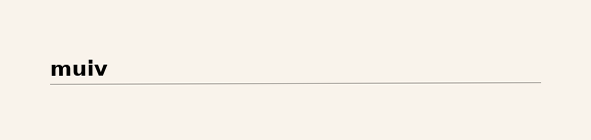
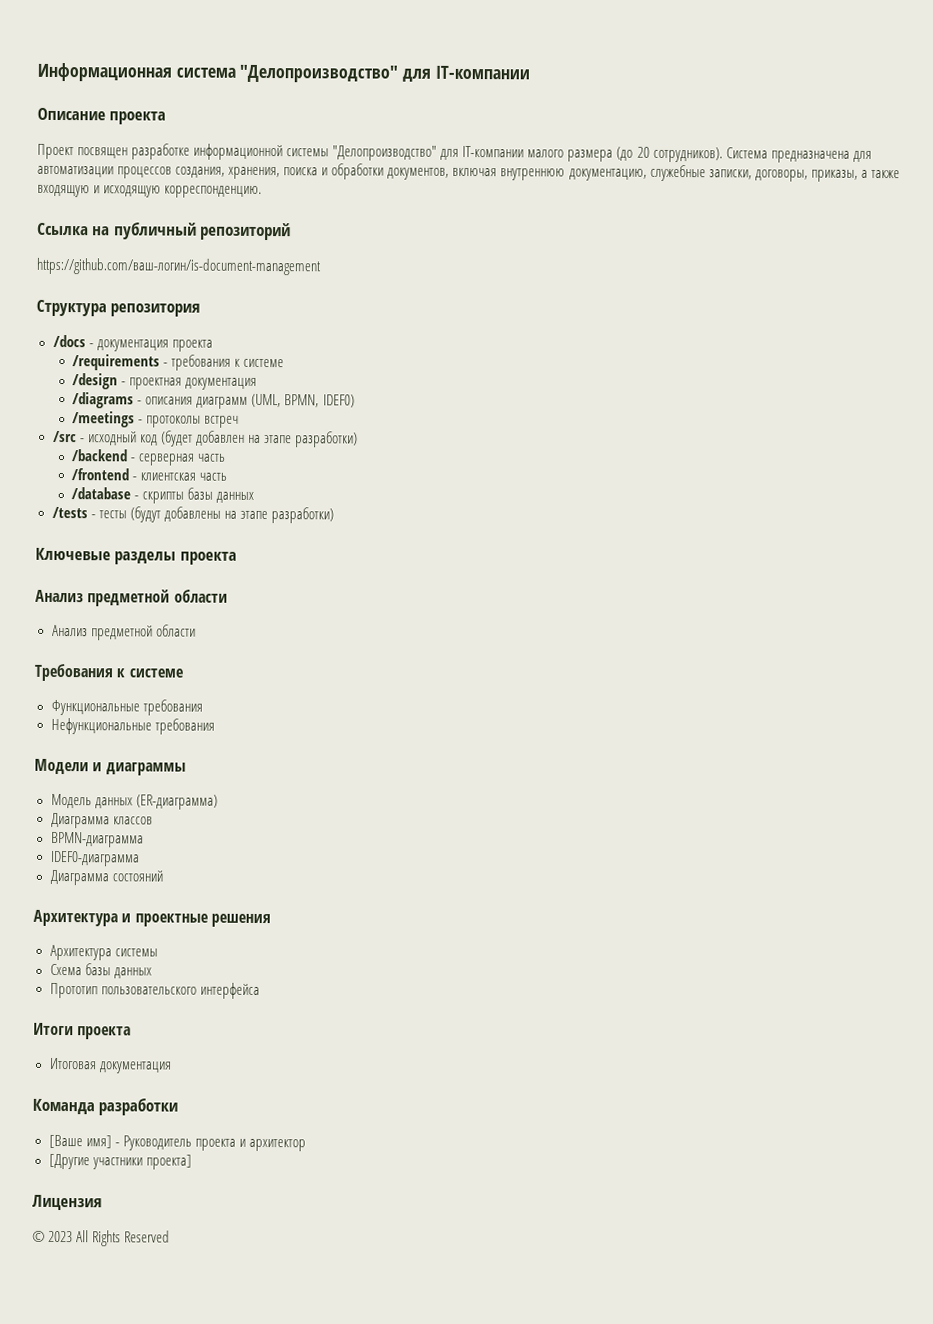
- muiv
+ Информационная система "Делопроизводство" для IT-компании
+ Описание проекта
+ Проект посвящен разработке информационной системы "Делопроизводство" для IT-компании малого размера (до 20 сотрудников). Система предназначена для автоматизации процессов создания, хранения, поиска и обработки документов, включая внутреннюю документацию, служебные записки, договоры, приказы, а также входящую и исходящую корреспонденцию.
+ Ссылка на публичный репозиторий
+ https://github.com/ваш-логин/is-document-management
+ Структура репозитория
+ /docs - документация проекта
+ /requirements - требования к системе
+ /design - проектная документация
+ /diagrams - описания диаграмм (UML, BPMN, IDEF0)
+ /meetings - протоколы встреч
+ /src - исходный код (будет добавлен на этапе разработки)
+ /backend - серверная часть
+ /frontend - клиентская часть
+ /database - скрипты базы данных
+ /tests - тесты (будут добавлены на этапе разработки)
+ Ключевые разделы проекта
+ Анализ предметной области
+ Анализ предметной области
+ Требования к системе
+ Функциональные требования
+ Нефункциональные требования
+ Модели и диаграммы
+ Модель данных (ER-диаграмма)
+ Диаграмма классов
+ BPMN-диаграмма
+ IDEF0-диаграмма
+ Диаграмма состояний
+ Архитектура и проектные решения
+ Архитектура системы
+ Схема базы данных
+ Прототип пользовательского интерфейса
+ Итоги проекта
+ Итоговая документация
+ Команда разработки
+ [Ваше имя] - Руководитель проекта и архитектор
+ [Другие участники проекта]
+ Лицензия
+ © 2023 All Rights Reserved

